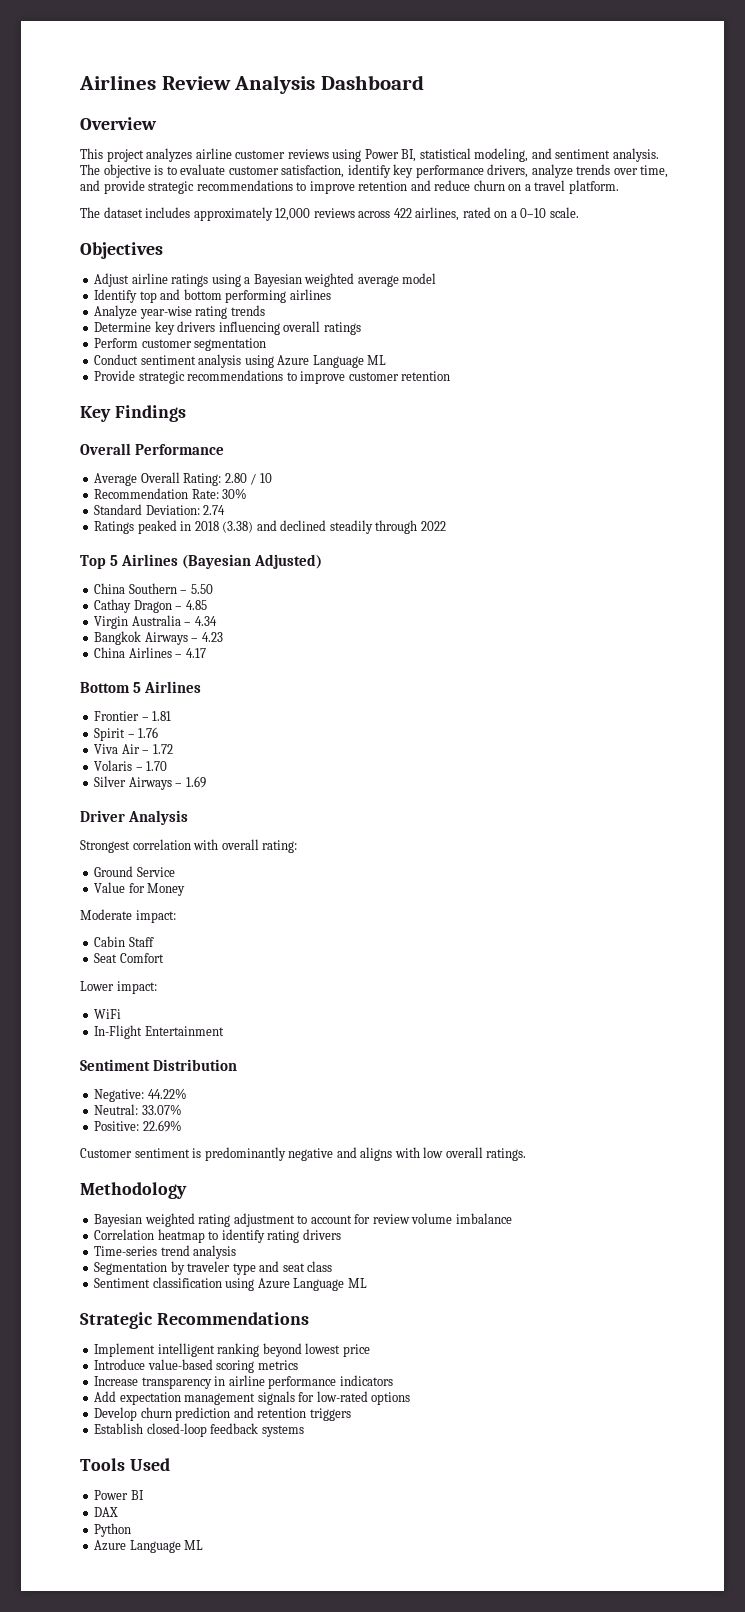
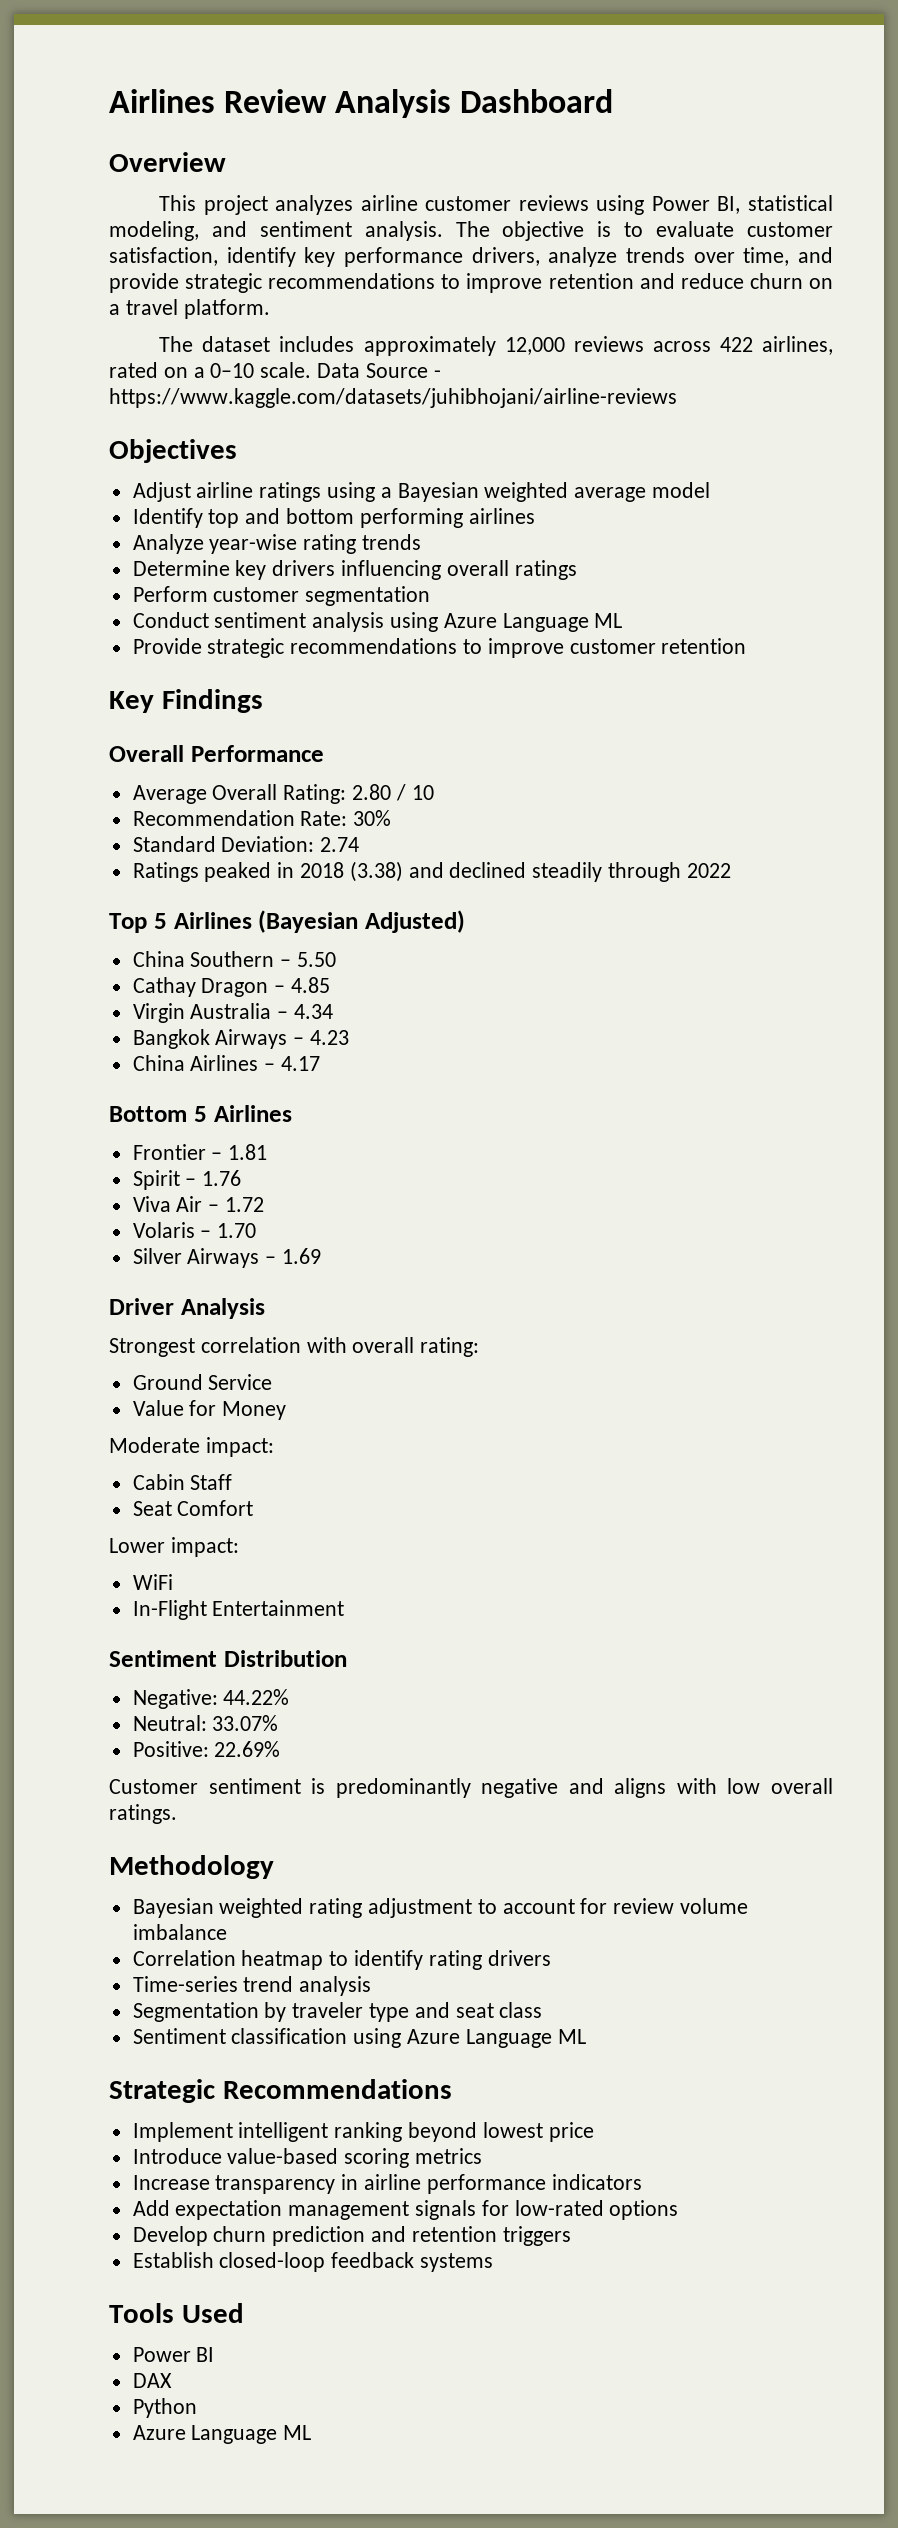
+ Data Source - https://www.kaggle.com/datasets/juhibhojani/airline-reviews

